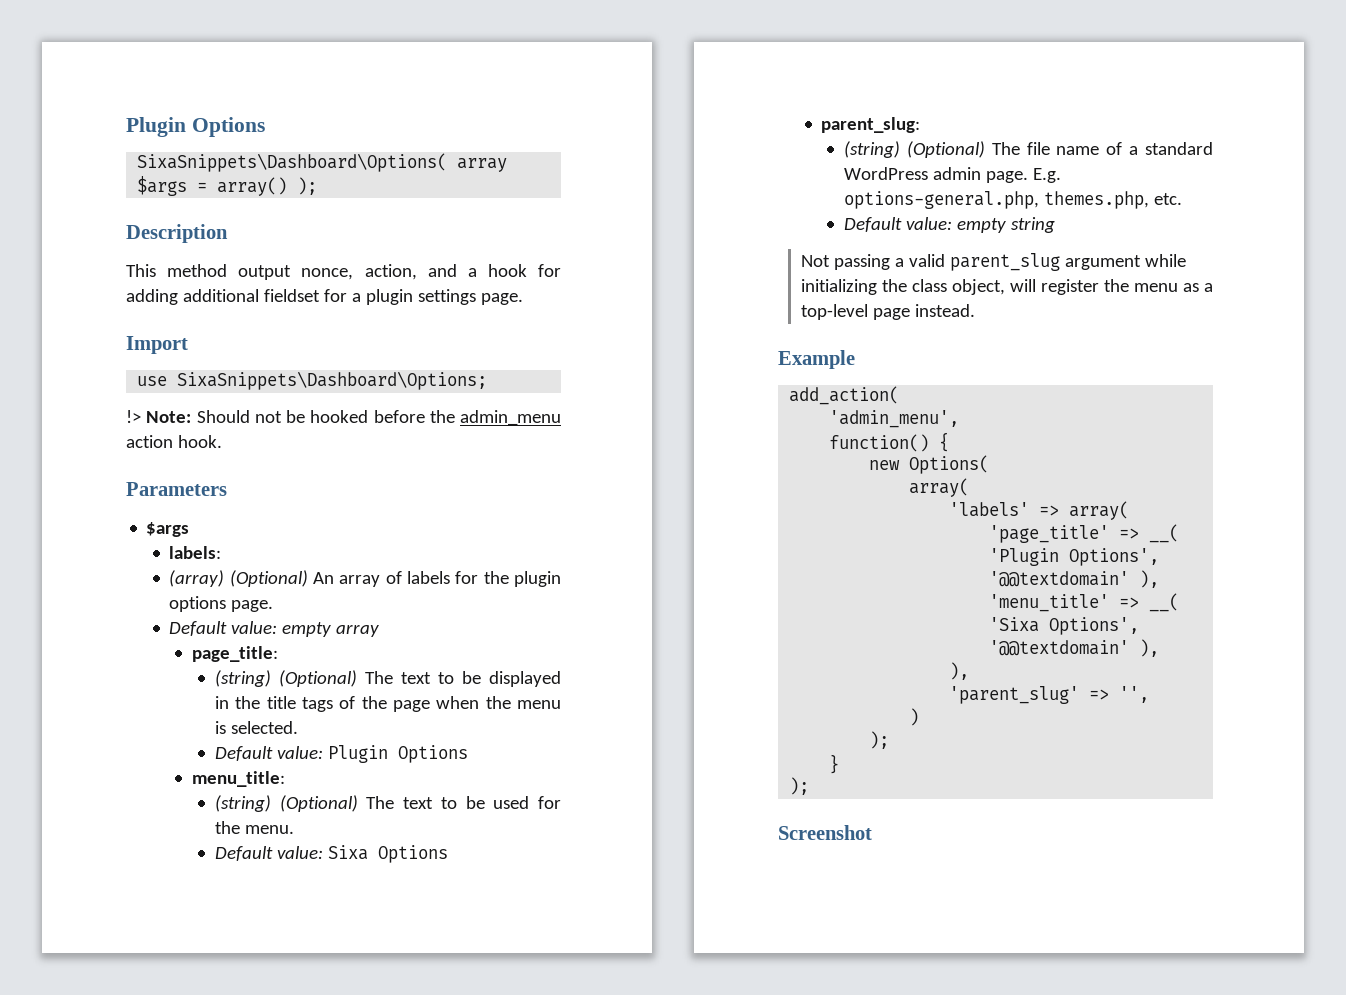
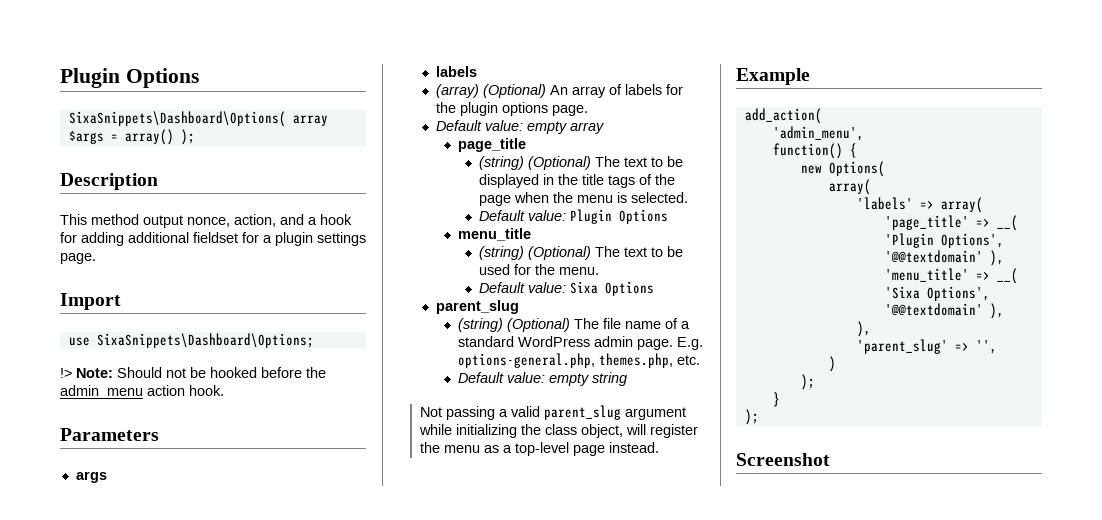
  Parameters
- $args
- labels:
+ args
+ labels
- page_title:
+ page_title
- menu_title:
+ menu_title
  Default value: Sixa Options
- parent_slug:
+ parent_slug

